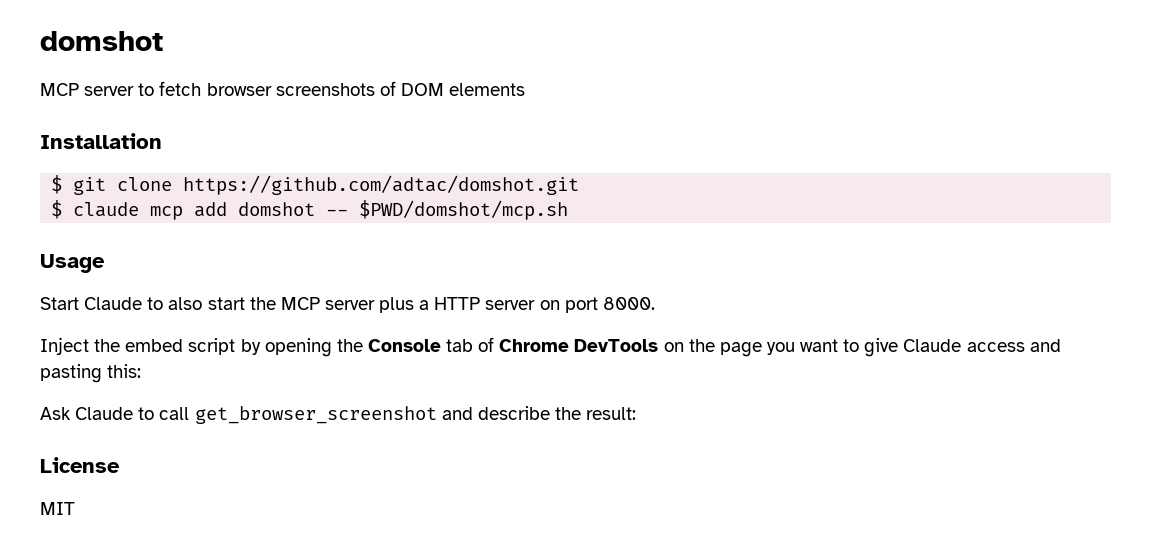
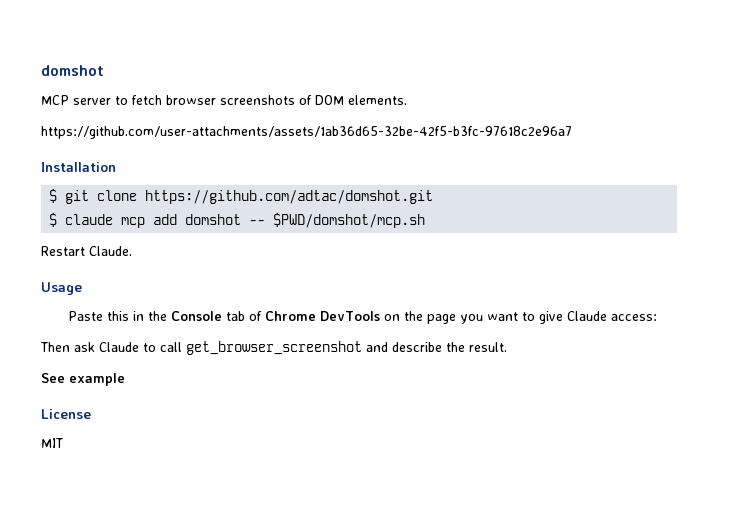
- MCP server to fetch browser screenshots of DOM elements
+ MCP server to fetch browser screenshots of DOM elements.
+ https://github.com/user-attachments/assets/1ab36d65-32be-42f5-b3fc-97618c2e96a7
+ Restart Claude.
- Start Claude to also start the MCP server plus a HTTP server on port 8000.
- Inject the embed script by opening the Console tab of Chrome DevTools on the page you want to give Claude access and pasting this:
- Ask Claude to call get_browser_screenshot and describe the result:
+ Paste this in the Console tab of Chrome DevTools on the page you want to give Claude access:
+ Then ask Claude to call get_browser_screenshot and describe the result.
+ See example

